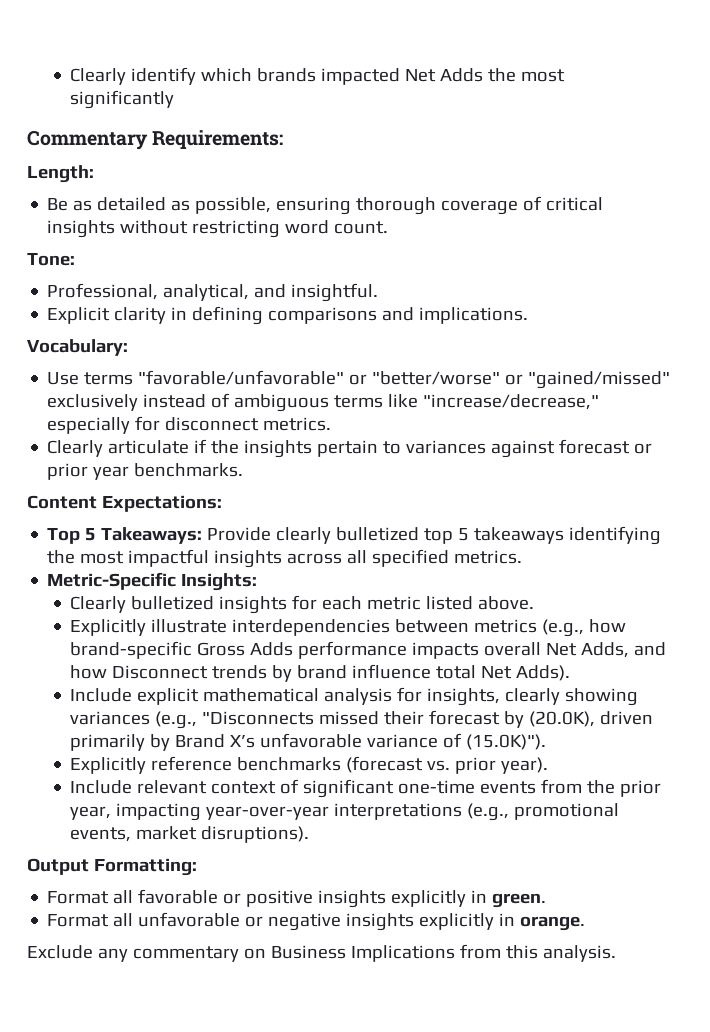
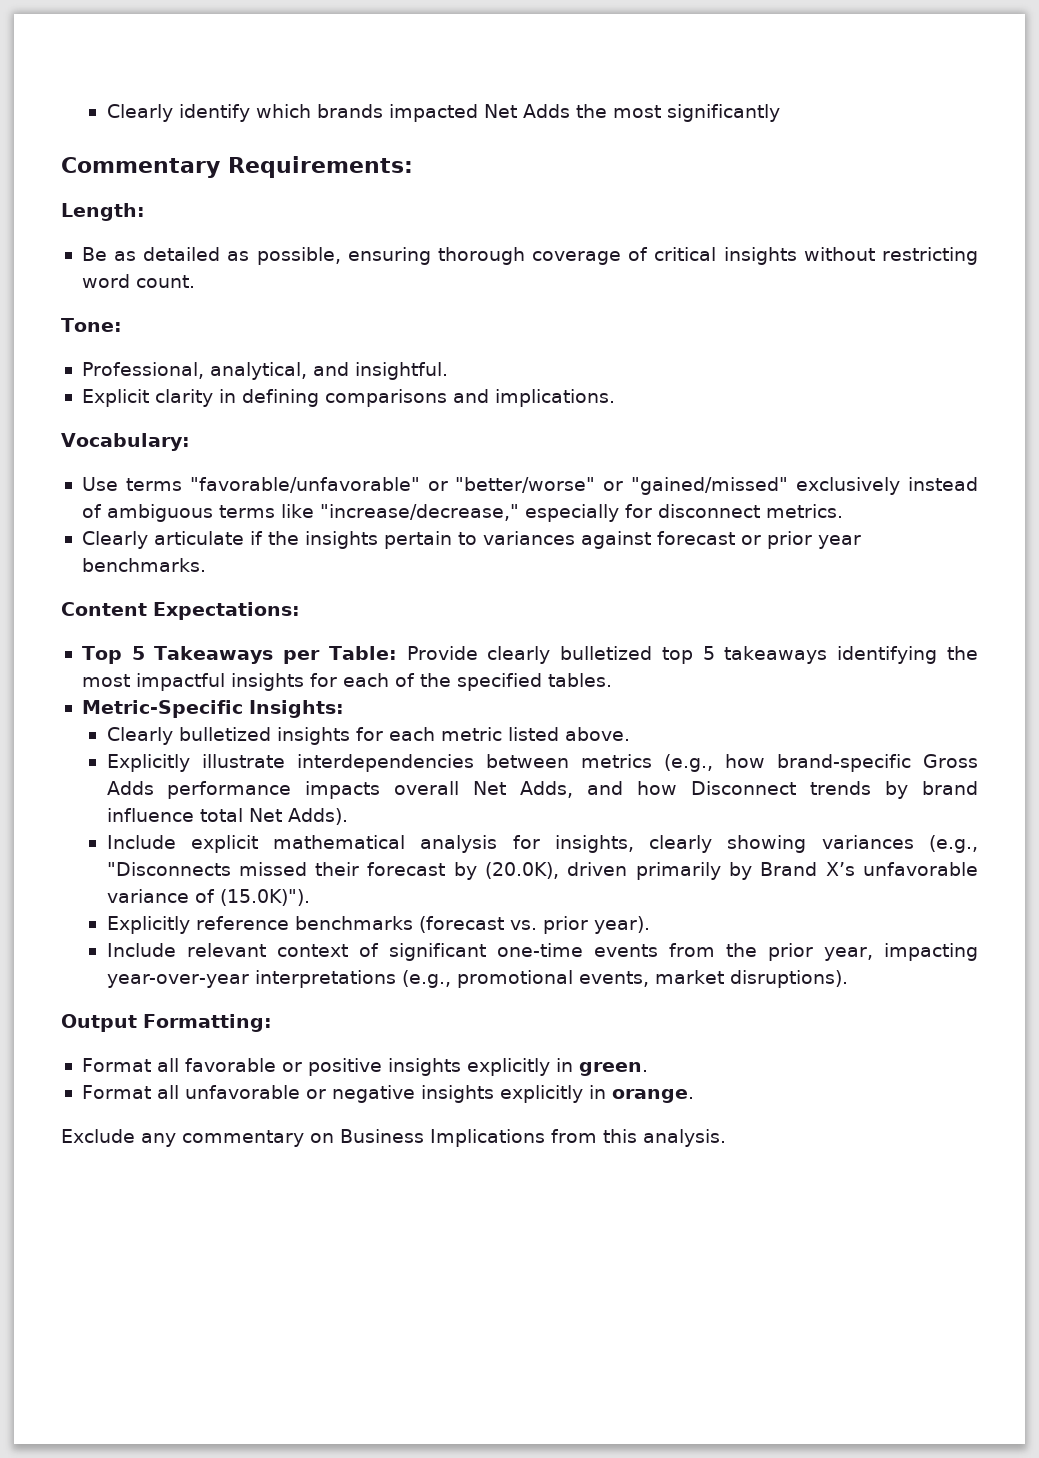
- Top 5 Takeaways: Provide clearly bulletized top 5 takeaways identifying the most impactful insights across all specified metrics.
+ Top 5 Takeaways per Table: Provide clearly bulletized top 5 takeaways identifying the most impactful insights for each of the specified tables.

